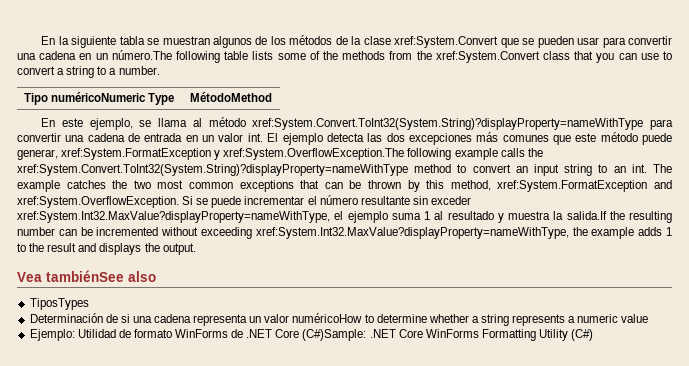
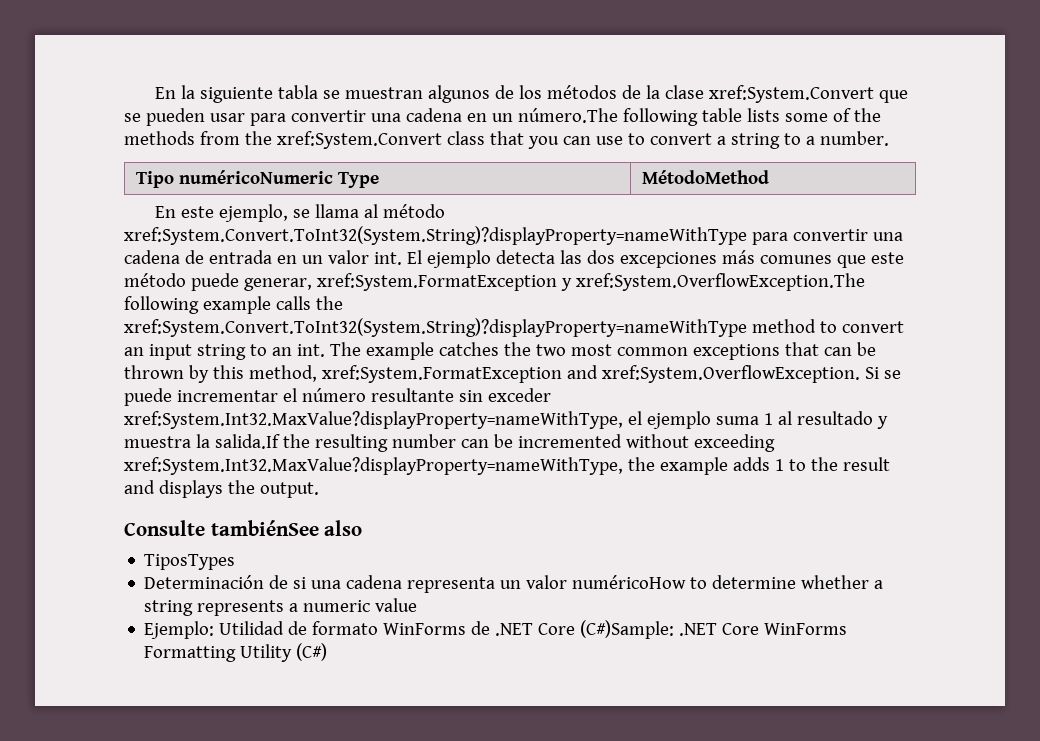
- Vea tambiénSee also
+ Consulte tambiénSee also

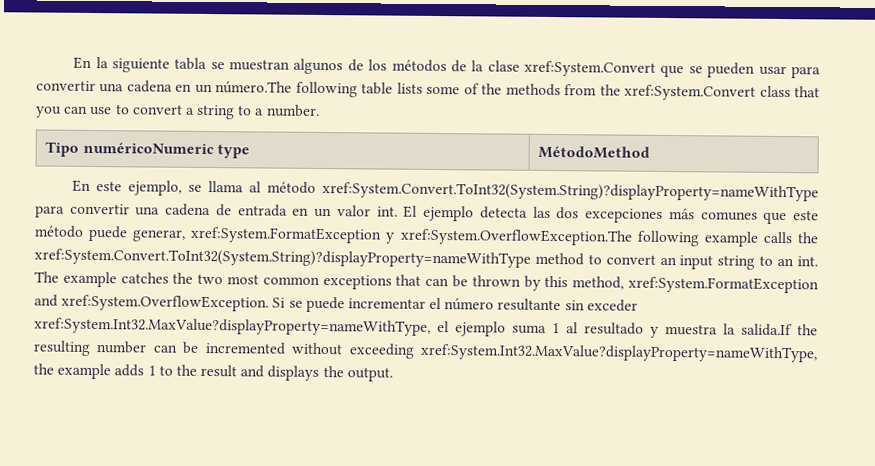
- Tipo numéricoNumeric Type | MétodoMethod
+ Tipo numéricoNumeric type | MétodoMethod
- Consulte tambiénSee also
- TiposTypes
- Determinación de si una cadena representa un valor numéricoHow to determine whether a string represents a numeric value
- Ejemplo: Utilidad de formato WinForms de .NET Core (C#)Sample: .NET Core WinForms Formatting Utility (C#)

